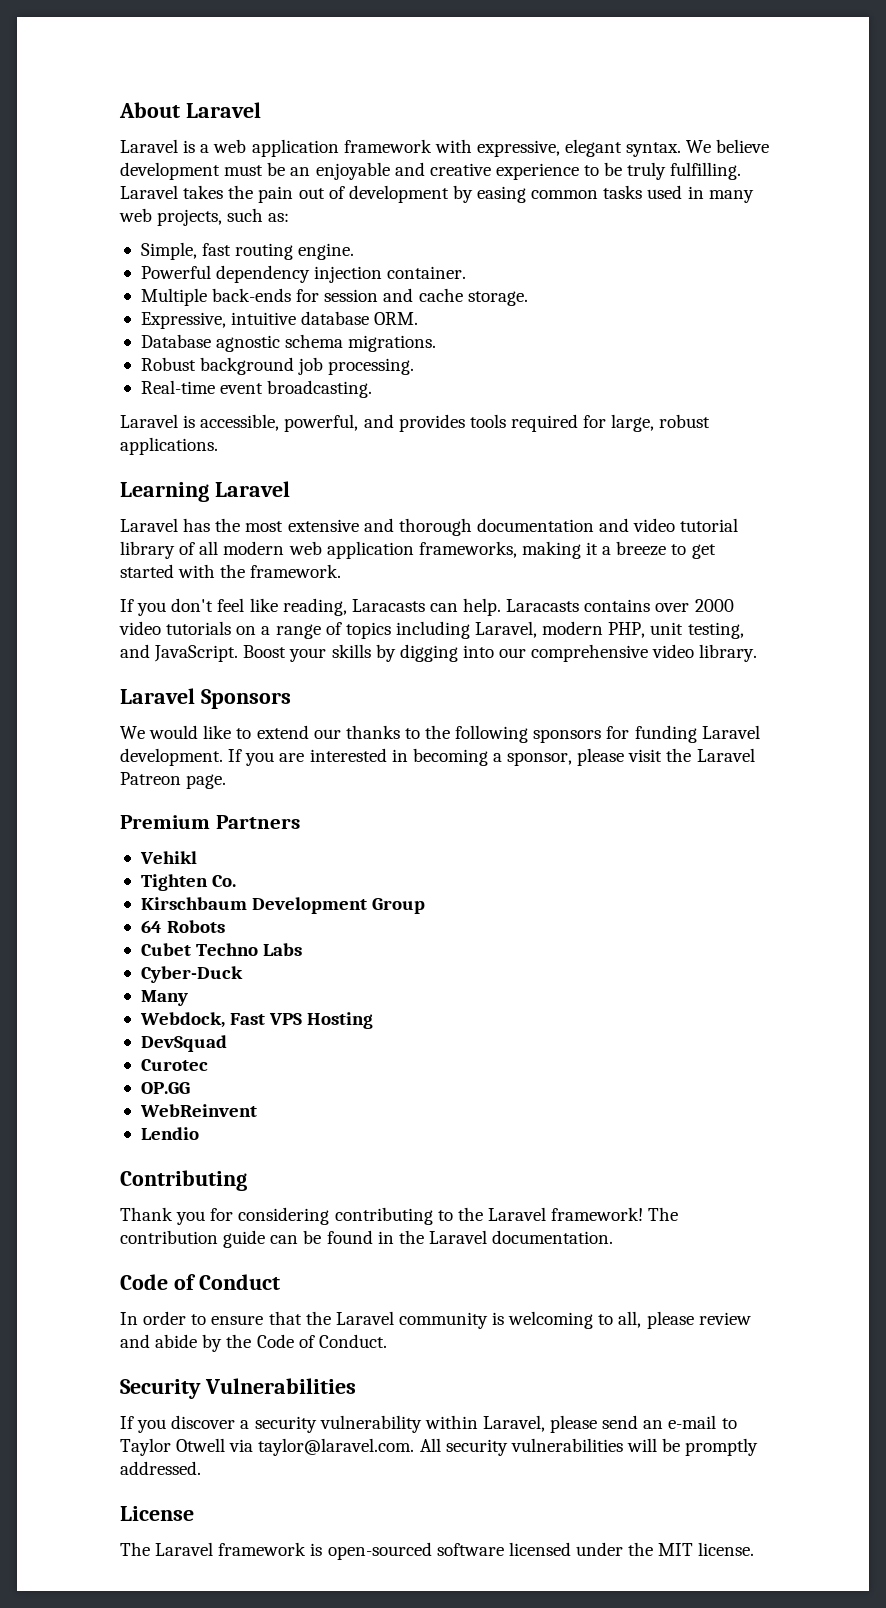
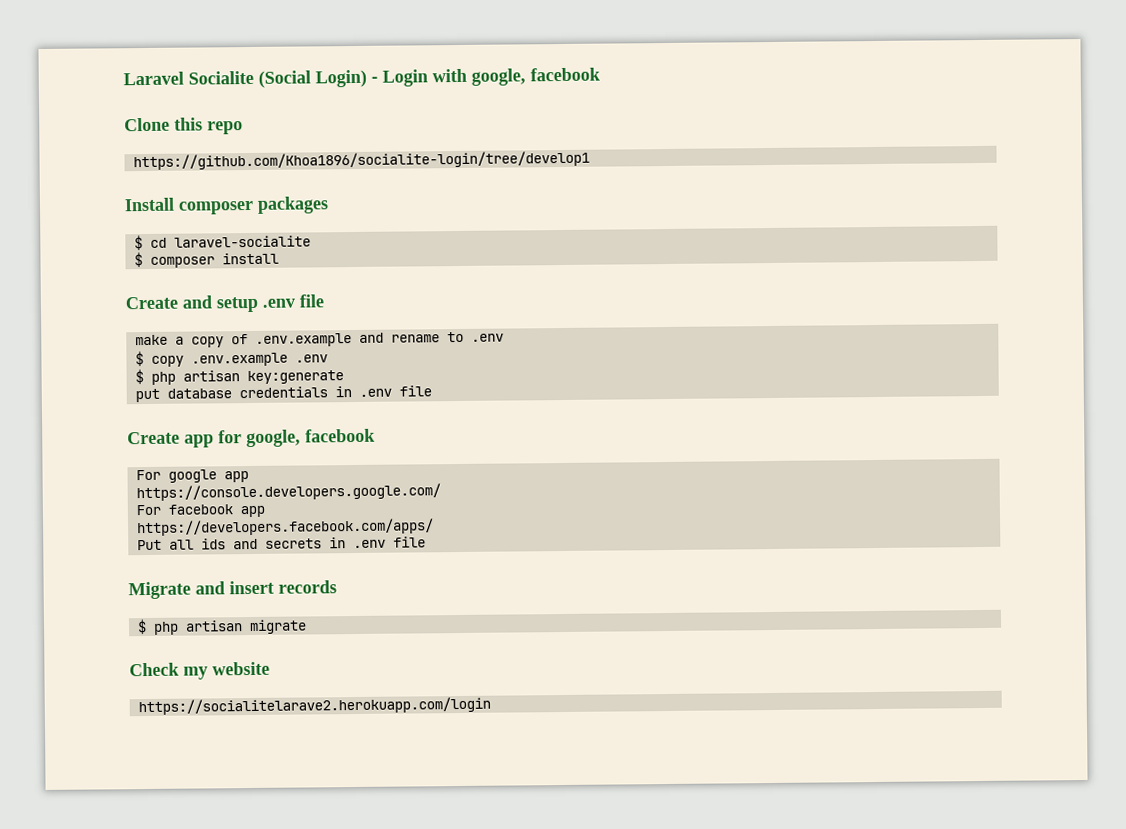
- About Laravel
- Laravel is a web application framework with expressive, elegant syntax. We believe development must be an enjoyable and creative experience to be truly fulfilling. Laravel takes the pain out of development by easing common tasks used in many web projects, such as:
- Simple, fast routing engine.
- Powerful dependency injection container.
- Multiple back-ends for session and cache storage.
- Expressive, intuitive database ORM.
- Database agnostic schema migrations.
- Robust background job processing.
- Real-time event broadcasting.
- Laravel is accessible, powerful, and provides tools required for large, robust applications.
- Learning Laravel
- Laravel has the most extensive and thorough documentation and video tutorial library of all modern web application frameworks, making it a breeze to get started with the framework.
- If you don't feel like reading, Laracasts can help. Laracasts contains over 2000 video tutorials on a range of topics including Laravel, modern PHP, unit testing, and JavaScript. Boost your skills by digging into our comprehensive video library.
- Laravel Sponsors
- We would like to extend our thanks to the following sponsors for funding Laravel development. If you are interested in becoming a sponsor, please visit the Laravel Patreon page.
- Premium Partners
- Vehikl
- Tighten Co.
- Kirschbaum Development Group
- 64 Robots
- Cubet Techno Labs
- Cyber-Duck
- Many
- Webdock, Fast VPS Hosting
- DevSquad
- Curotec
- OP.GG
- WebReinvent
- Lendio
- Contributing
- Thank you for considering contributing to the Laravel framework! The contribution guide can be found in the Laravel documentation.
- Code of Conduct
- In order to ensure that the Laravel community is welcoming to all, please review and abide by the Code of Conduct.
- Security Vulnerabilities
- If you discover a security vulnerability within Laravel, please send an e-mail to Taylor Otwell via taylor@laravel.com. All security vulnerabilities will be promptly addressed.
- License
- The Laravel framework is open-sourced software licensed under the MIT license.
+ Laravel Socialite (Social Login) - Login with google, facebook
+ Clone this repo
+ https://github.com/Khoa1896/socialite-login/tree/develop1
+ Install composer packages
+ $ cd laravel-socialite
+ $ composer install
+ Create and setup .env file
+ make a copy of .env.example and rename to .env
+ $ copy .env.example .env
+ $ php artisan key:generate
+ put database credentials in .env file
+ Create app for google, facebook
+ For google app
+ https://console.developers.google.com/
+ For facebook app
+ https://developers.facebook.com/apps/
+ Put all ids and secrets in .env file
+ Migrate and insert records
+ $ php artisan migrate
+ Check my website
+ https://socialitelarave2.herokuapp.com/login

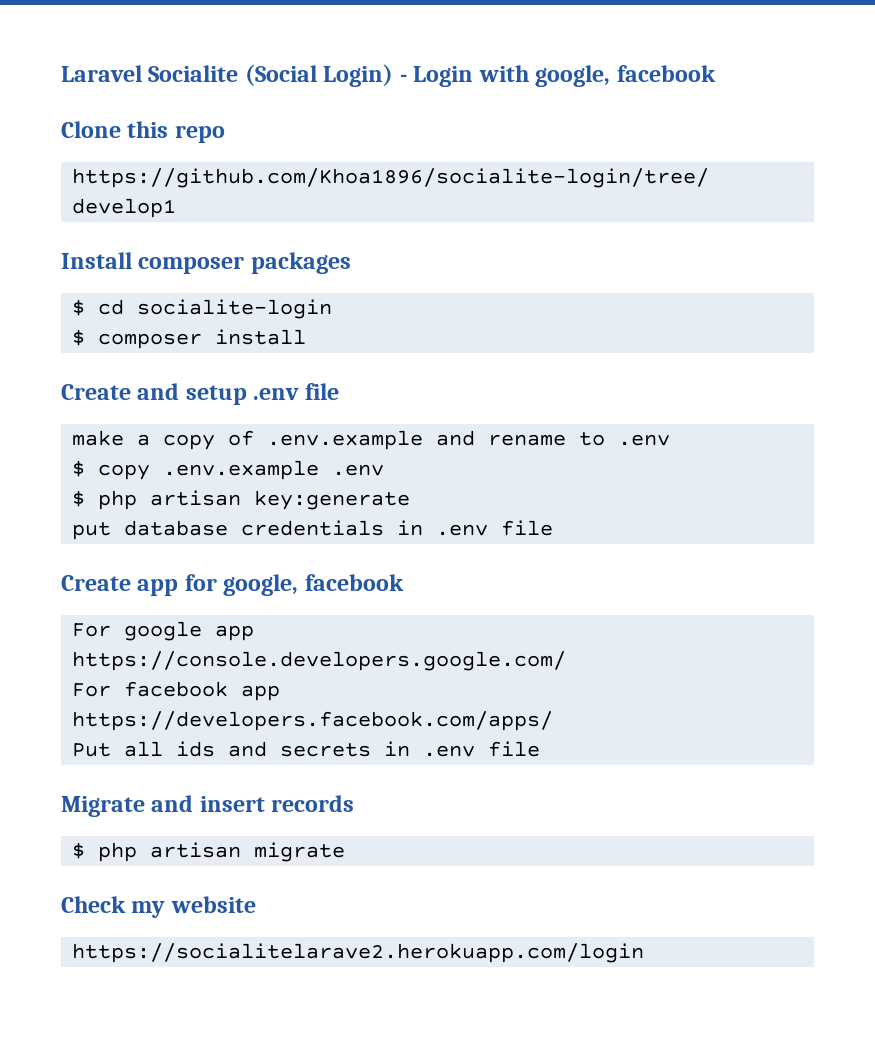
- $ cd laravel-socialite
+ $ cd socialite-login

